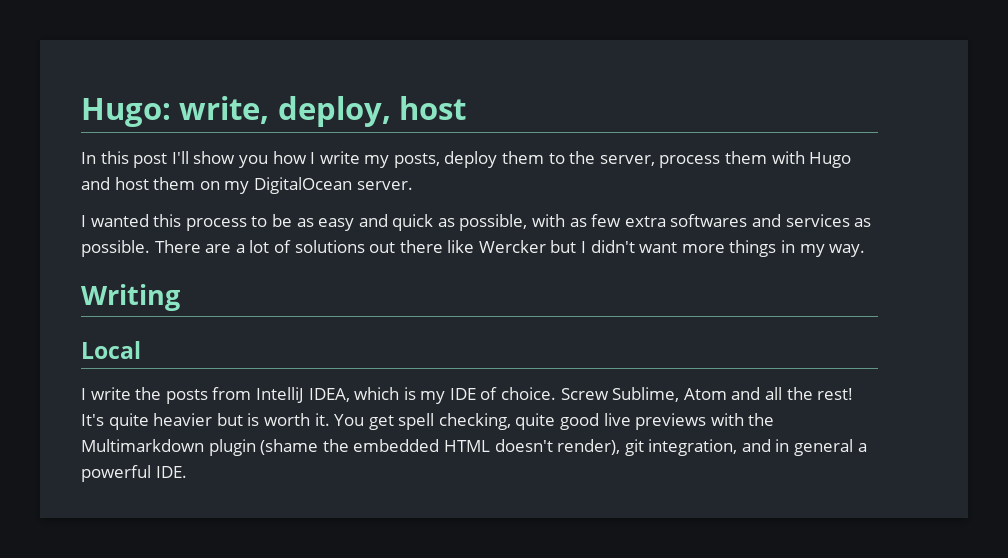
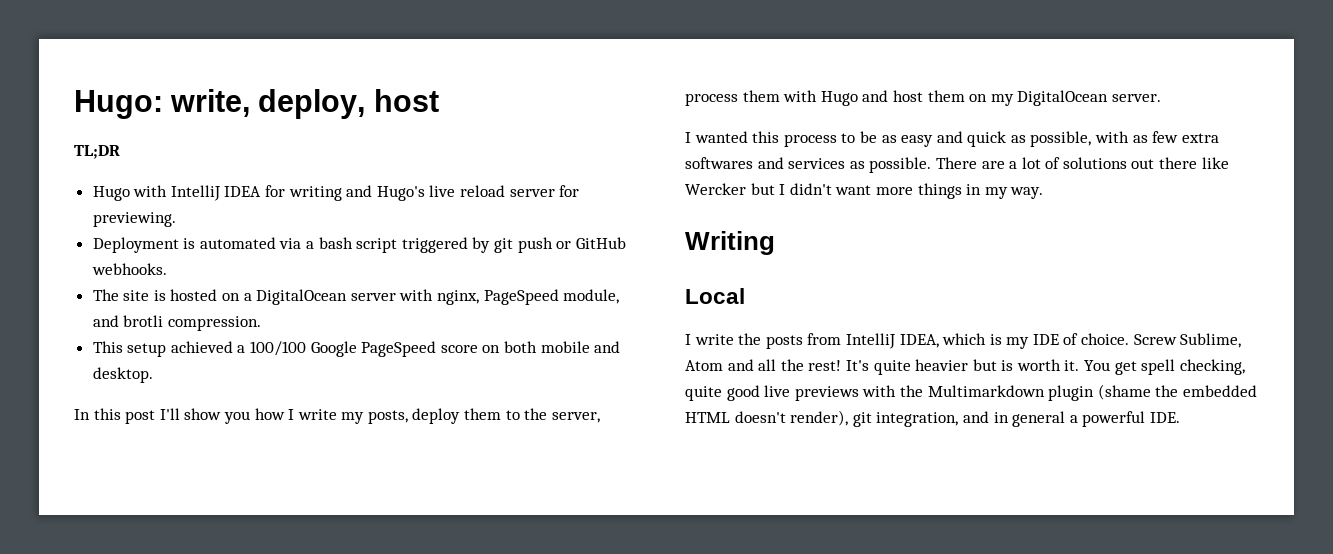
+ TL;DR
+ Hugo with IntelliJ IDEA for writing and Hugo's live reload server for previewing.
+ Deployment is automated via a bash script triggered by git push or GitHub webhooks.
+ The site is hosted on a DigitalOcean server with nginx, PageSpeed module, and brotli compression.
+ This setup achieved a 100/100 Google PageSpeed score on both mobile and desktop.

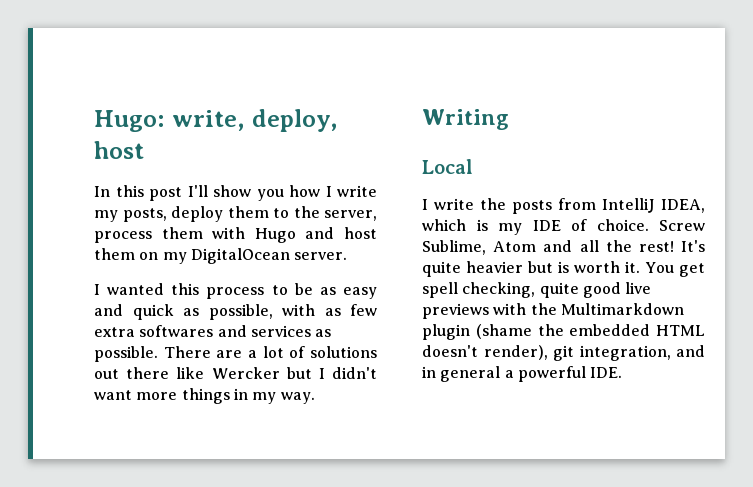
- TL;DR
- Hugo with IntelliJ IDEA for writing and Hugo's live reload server for previewing.
- Deployment is automated via a bash script triggered by git push or GitHub webhooks.
- The site is hosted on a DigitalOcean server with nginx, PageSpeed module, and brotli compression.
- This setup achieved a 100/100 Google PageSpeed score on both mobile and desktop.

